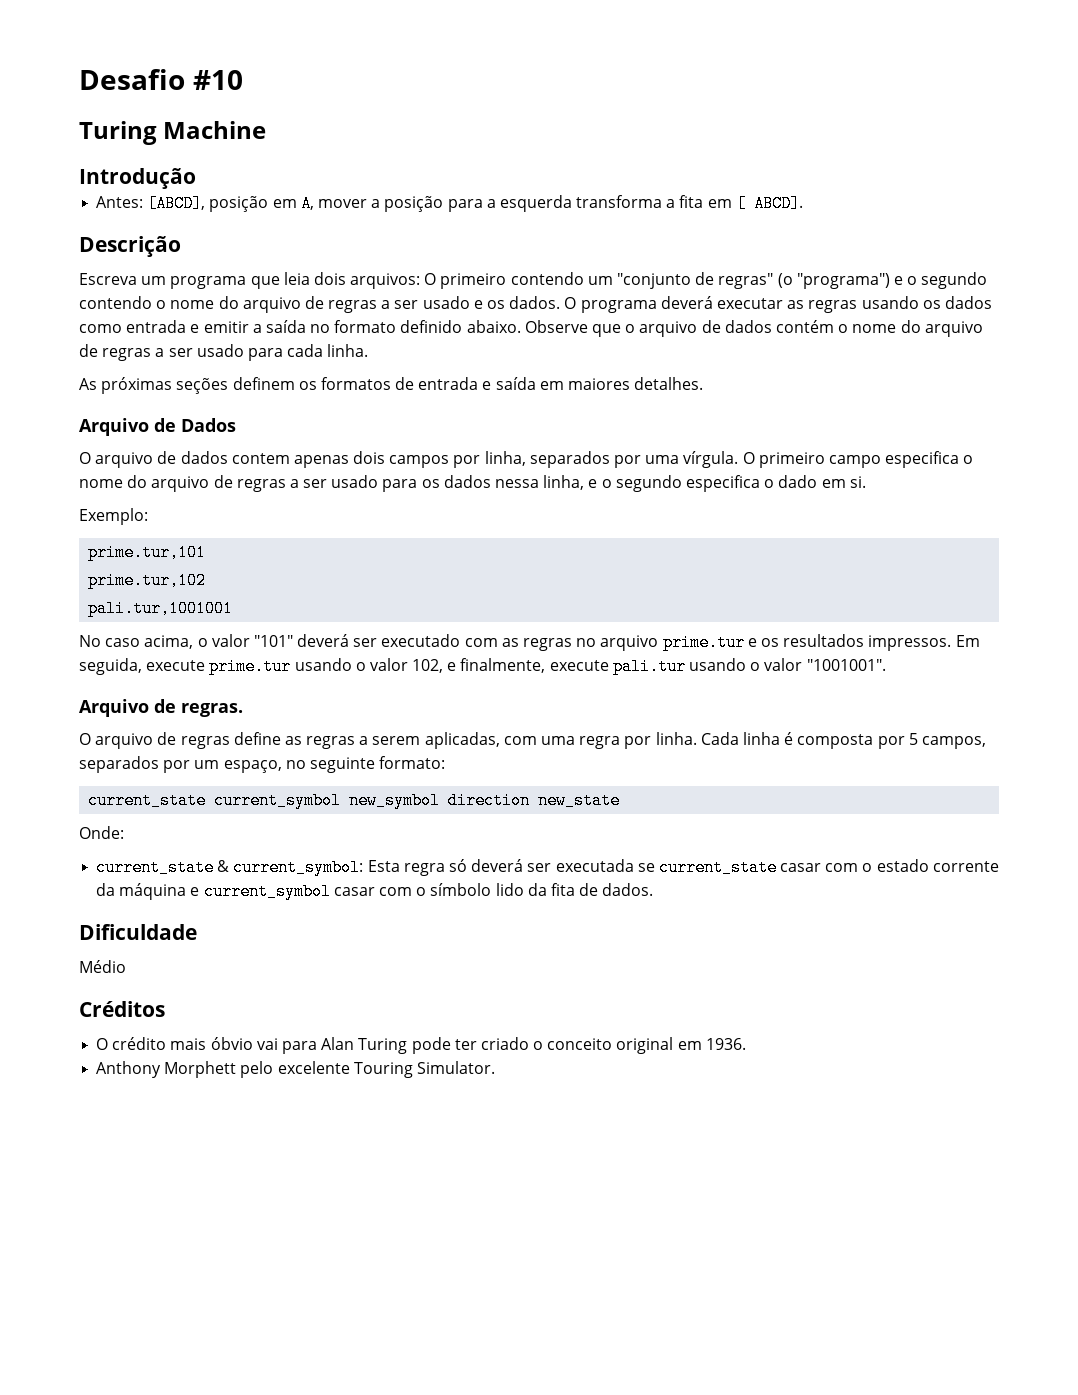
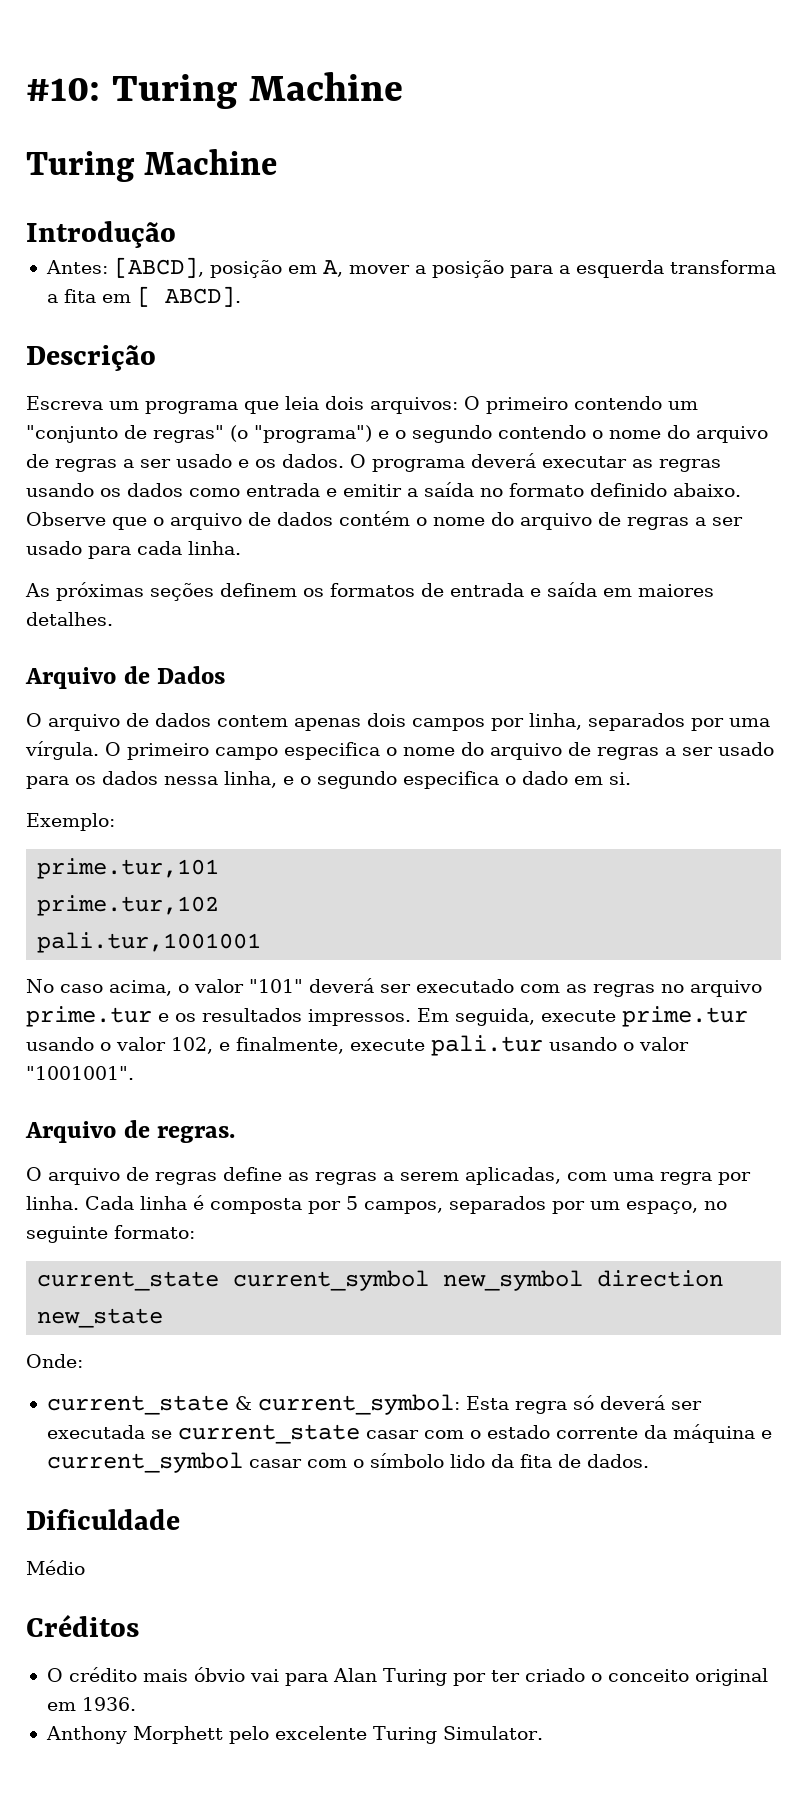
- Desafio #10
+ #10: Turing Machine
- O crédito mais óbvio vai para Alan Turing pode ter criado o conceito original em 1936.
+ O crédito mais óbvio vai para Alan Turing por ter criado o conceito original em 1936.
- Anthony Morphett pelo excelente Touring Simulator.
+ Anthony Morphett pelo excelente Turing Simulator.

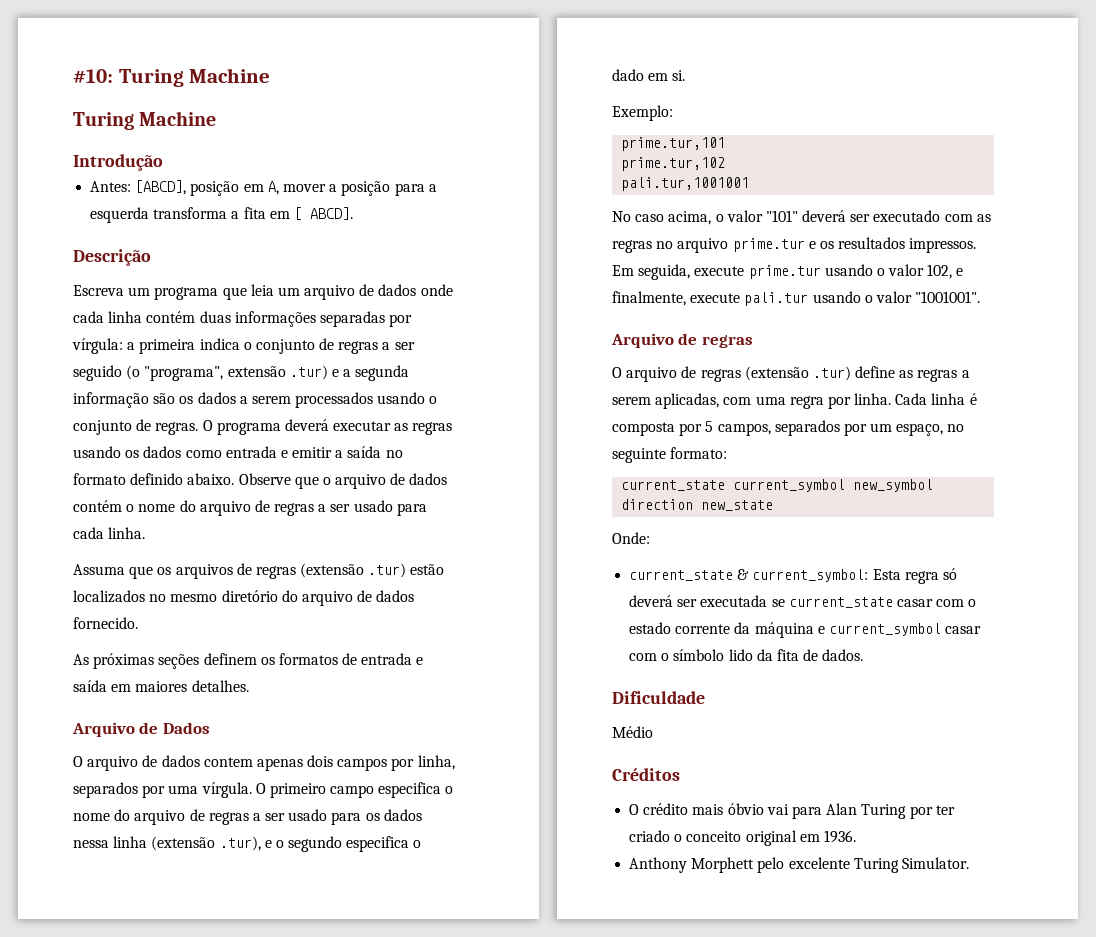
- Escreva um programa que leia dois arquivos: O primeiro contendo um "conjunto de regras" (o "programa") e o segundo contendo o nome do arquivo de regras a ser usado e os dados.
+ Escreva um programa que leia um arquivo de dados onde cada linha contém duas informações separadas por vírgula: a primeira indica o conjunto de regras a ser seguido (o "programa", extensão .tur) e a segunda informação são os dados a serem processados usando o conjunto de regras.
+ Assuma que os arquivos de regras (extensão .tur) estão localizados no mesmo diretório do arquivo de dados fornecido.
- O primeiro campo especifica o nome do arquivo de regras a ser usado para os dados nessa linha, e o segundo especifica o dado em si.
+ O primeiro campo especifica o nome do arquivo de regras a ser usado para os dados nessa linha (extensão .tur), e o segundo especifica o dado em si.
- Arquivo de regras.
+ Arquivo de regras
- O arquivo de regras define as regras a serem aplicadas, com uma regra por linha.
+ O arquivo de regras (extensão .tur) define as regras a serem aplicadas, com uma regra por linha.

